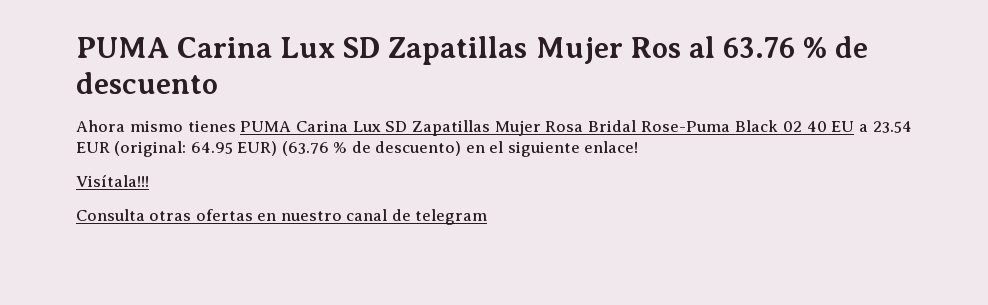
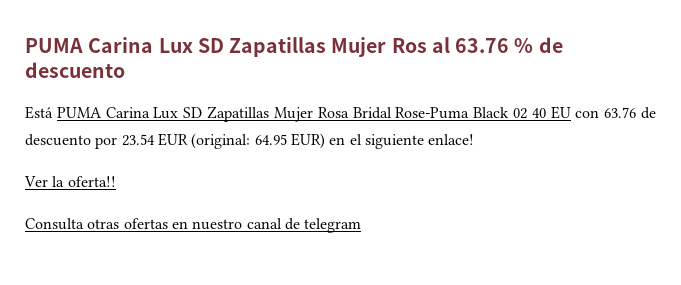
- Ahora mismo tienes PUMA Carina Lux SD Zapatillas Mujer Rosa Bridal Rose-Puma Black 02 40 EU a 23.54 EUR (original: 64.95 EUR) (63.76 % de descuento) en el siguiente enlace!
+ Está PUMA Carina Lux SD Zapatillas Mujer Rosa Bridal Rose-Puma Black 02 40 EU con 63.76 de descuento por 23.54 EUR (original: 64.95 EUR) en el siguiente enlace!
- Visítala!!!
+ Ver la oferta!!

